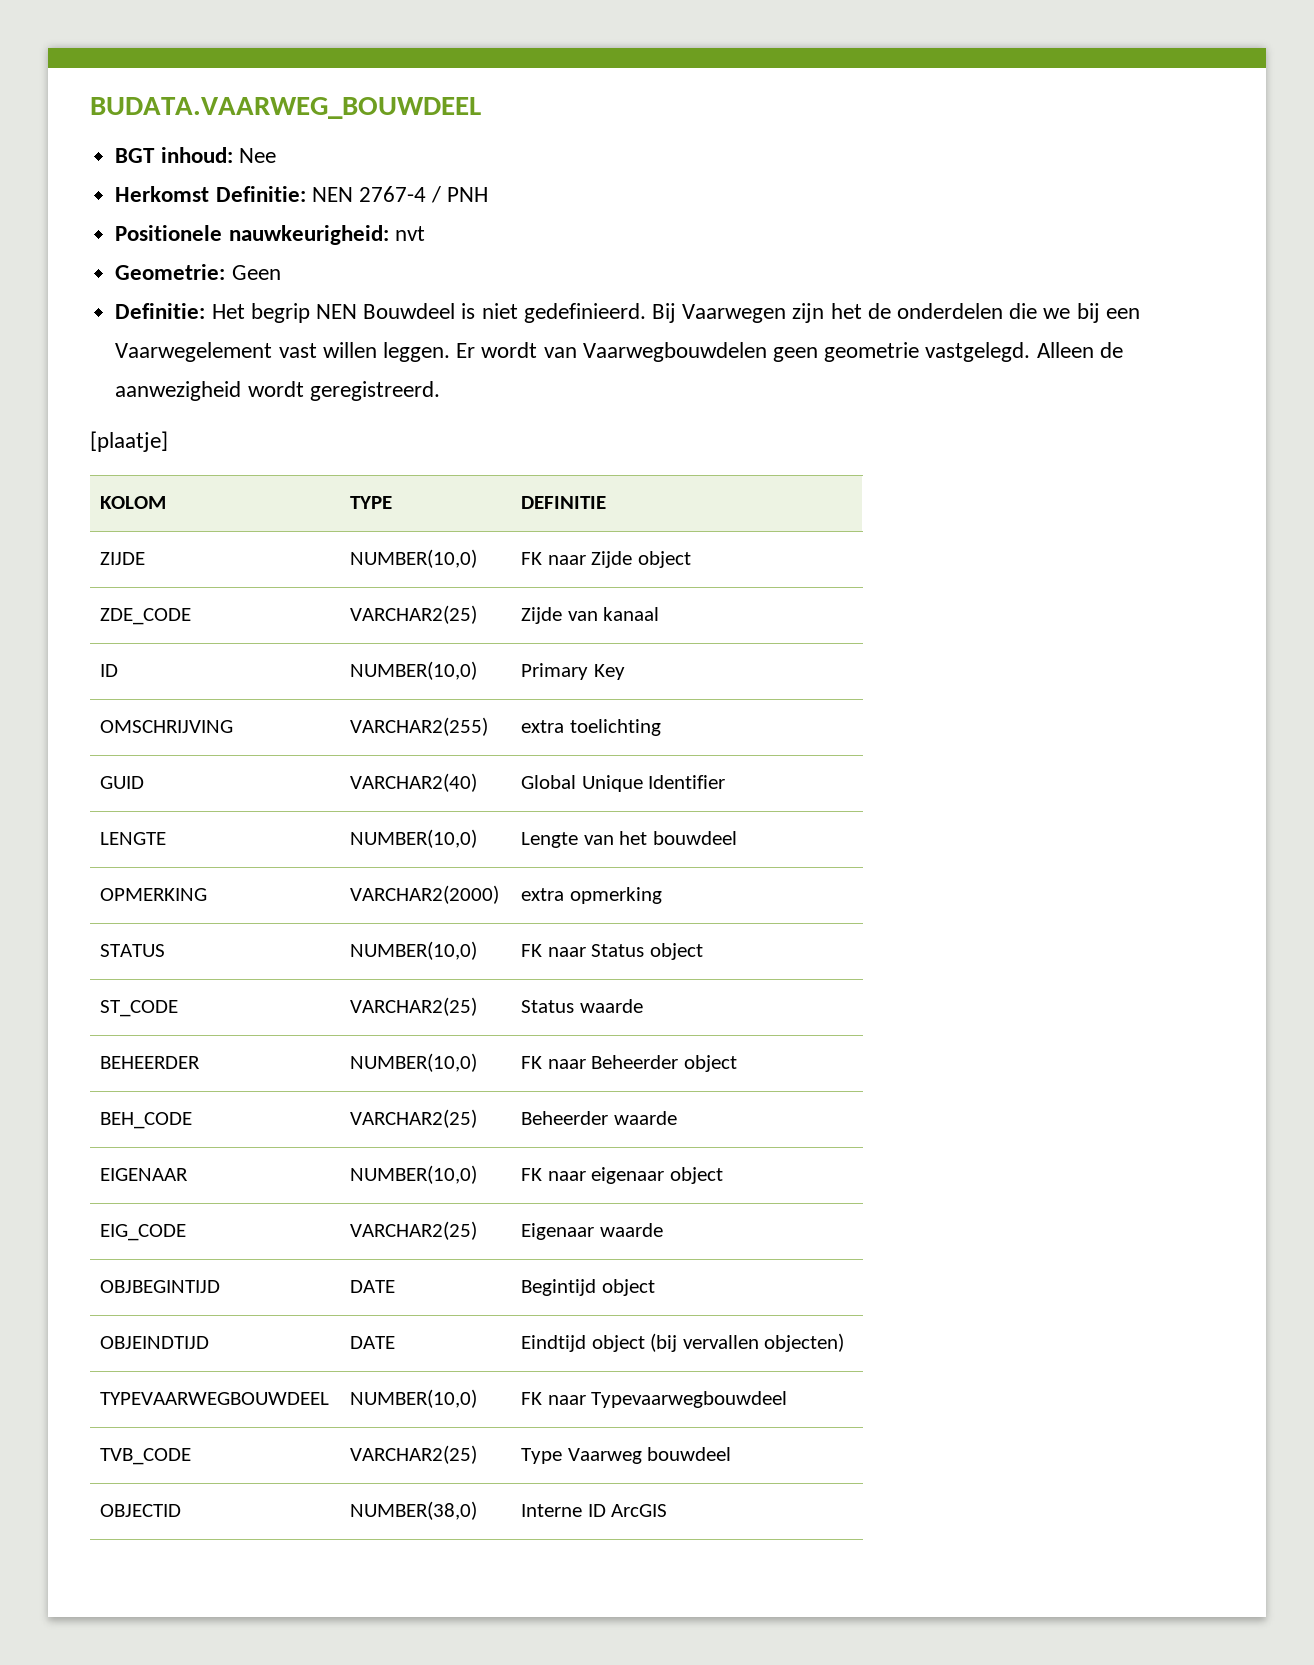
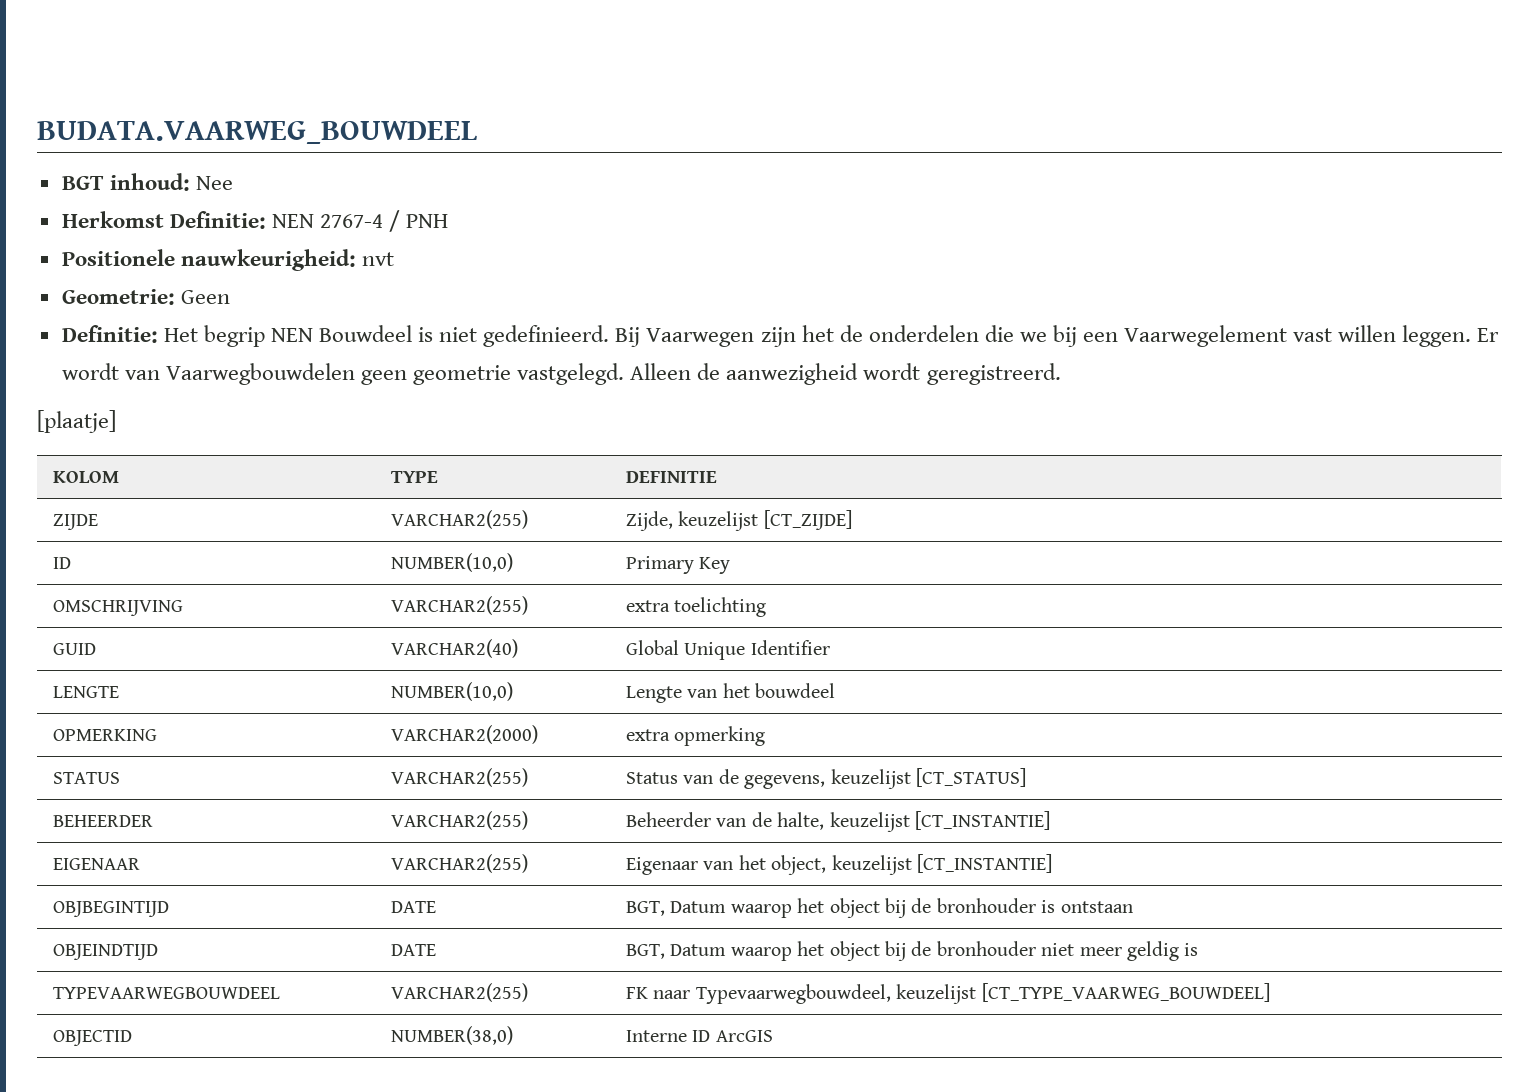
- ZIJDE | NUMBER(10,0) | FK naar Zijde object
- ZDE_CODE | VARCHAR2(25) | Zijde van kanaal
+ ZIJDE | VARCHAR2(255) | Zijde, keuzelijst [CT_ZIJDE]
- STATUS | NUMBER(10,0) | FK naar Status object
- ST_CODE | VARCHAR2(25) | Status waarde
- BEHEERDER | NUMBER(10,0) | FK naar Beheerder object
- BEH_CODE | VARCHAR2(25) | Beheerder waarde
- EIGENAAR | NUMBER(10,0) | FK naar eigenaar object
- EIG_CODE | VARCHAR2(25) | Eigenaar waarde
- OBJBEGINTIJD | DATE | Begintijd object
- OBJEINDTIJD | DATE | Eindtijd object (bij vervallen objecten)
+ STATUS | VARCHAR2(255) | Status van de gegevens, keuzelijst [CT_STATUS]
+ BEHEERDER | VARCHAR2(255) | Beheerder van de halte, keuzelijst [CT_INSTANTIE]
+ EIGENAAR | VARCHAR2(255) | Eigenaar van het object, keuzelijst [CT_INSTANTIE]
+ OBJBEGINTIJD | DATE | BGT, Datum waarop het object bij de bronhouder is ontstaan
+ OBJEINDTIJD | DATE | BGT, Datum waarop het object bij de bronhouder niet meer geldig is
- TYPEVAARWEGBOUWDEEL | NUMBER(10,0) | FK naar Typevaarwegbouwdeel
- TVB_CODE | VARCHAR2(25) | Type Vaarweg bouwdeel
+ TYPEVAARWEGBOUWDEEL | VARCHAR2(255) | FK naar Typevaarwegbouwdeel, keuzelijst [CT_TYPE_VAARWEG_BOUWDEEL]

